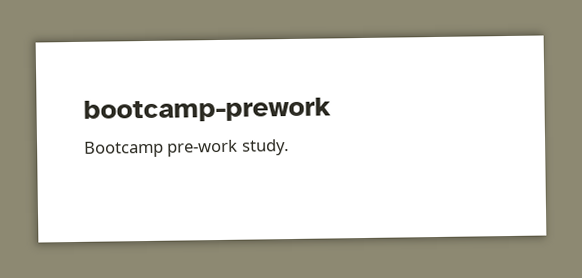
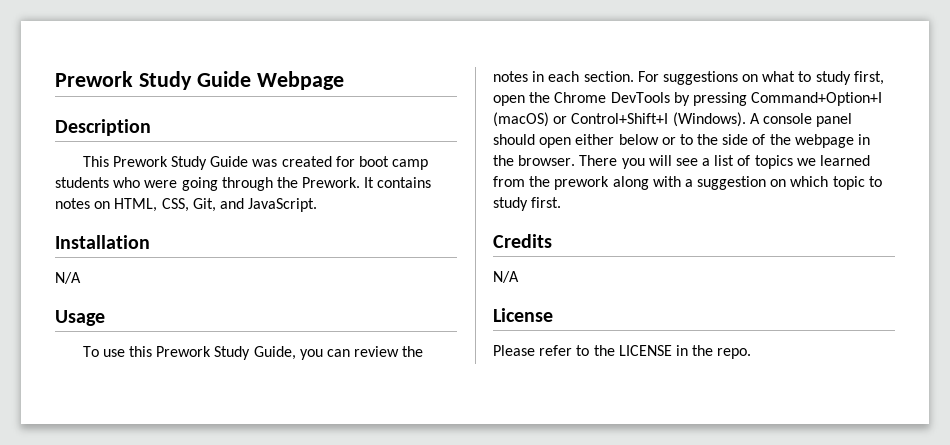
- bootcamp-prework
- Bootcamp pre-work study.
+ Prework Study Guide Webpage
+ Description
+ This Prework Study Guide was created for boot camp students who were going through the Prework. It contains notes on HTML, CSS, Git, and JavaScript.
+ Installation
+ N/A
+ Usage
+ To use this Prework Study Guide, you can review the notes in each section. For suggestions on what to study first, open the Chrome DevTools by pressing Command+Option+I (macOS) or Control+Shift+I (Windows). A console panel should open either below or to the side of the webpage in the browser. There you will see a list of topics we learned from the prework along with a suggestion on which topic to study first.
+ Credits
+ N/A
+ License
+ Please refer to the LICENSE in the repo.

